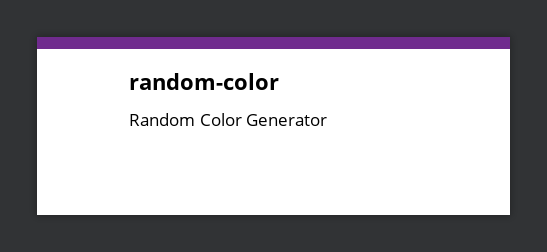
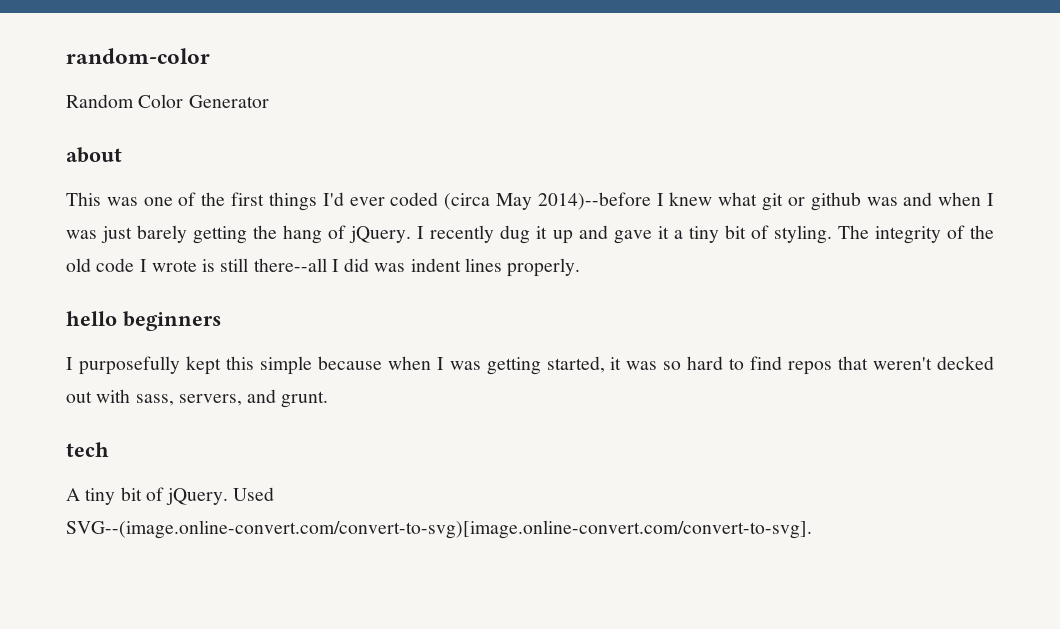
+ about
+ This was one of the first things I'd ever coded (circa May 2014)--before I knew what git or github was and when I was just barely getting the hang of jQuery. I recently dug it up and gave it a tiny bit of styling. The integrity of the old code I wrote is still there--all I did was indent lines properly.
+ hello beginners
+ I purposefully kept this simple because when I was getting started, it was so hard to find repos that weren't decked out with sass, servers, and grunt.
+ tech
+ A tiny bit of jQuery. Used SVG--(image.online-convert.com/convert-to-svg)[image.online-convert.com/convert-to-svg].

